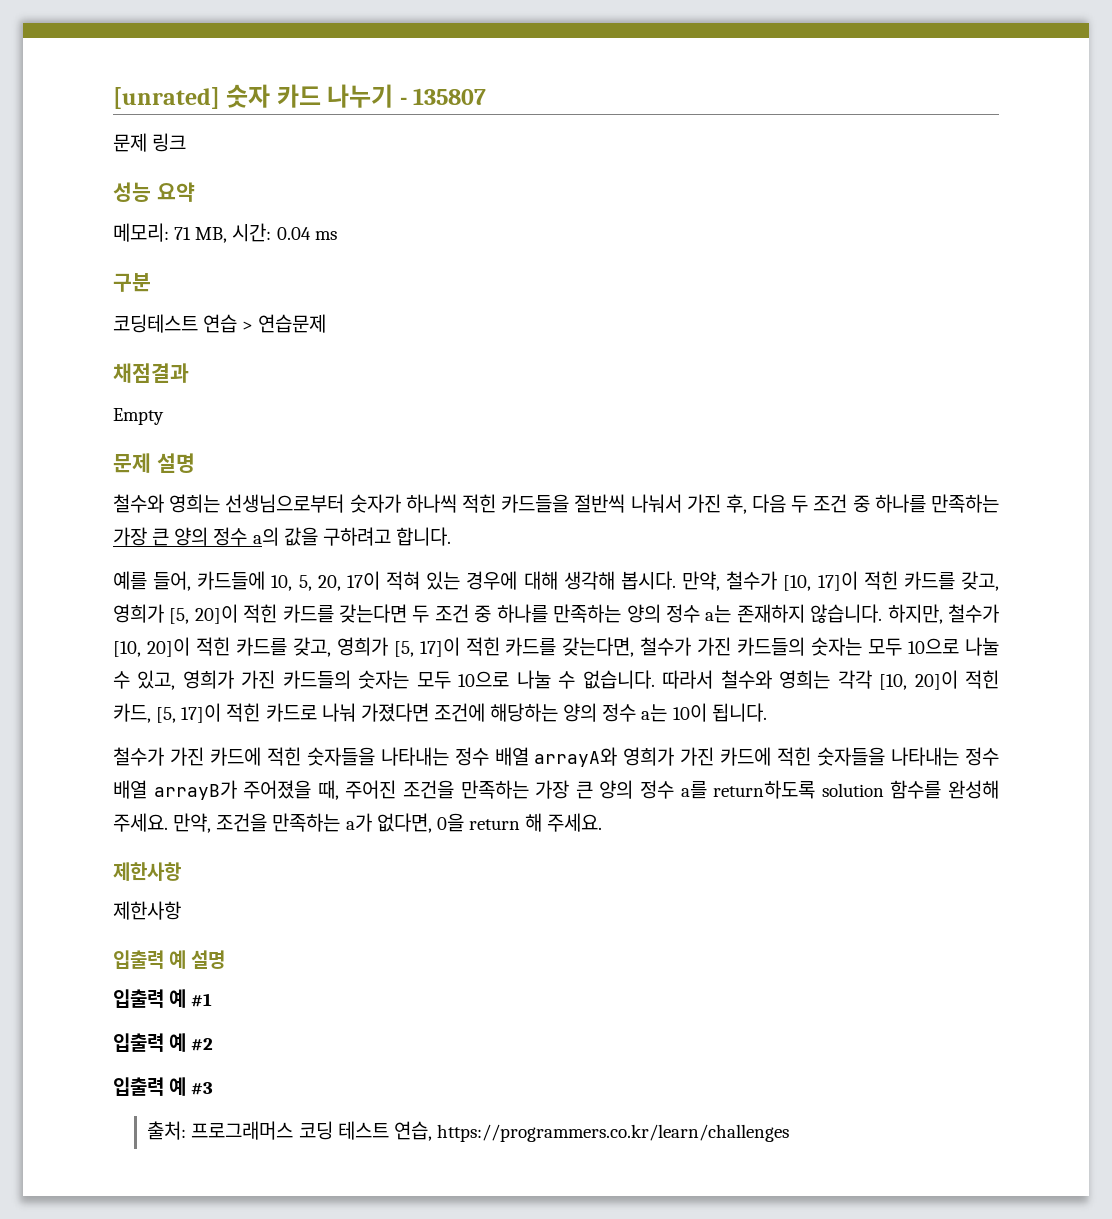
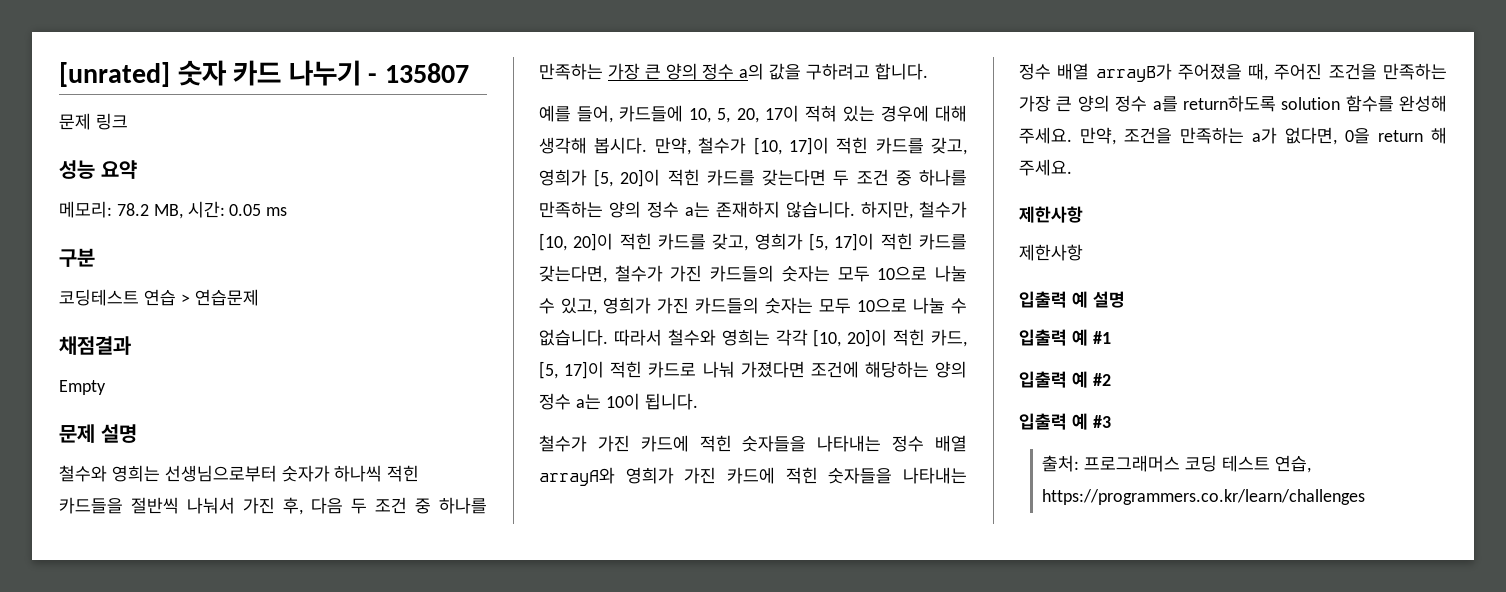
- 메모리: 71 MB, 시간: 0.04 ms
+ 메모리: 78.2 MB, 시간: 0.05 ms

